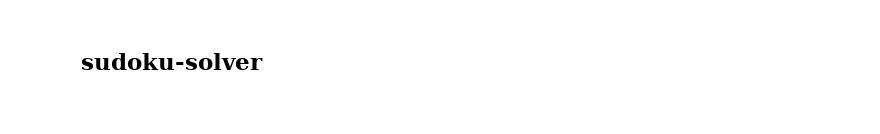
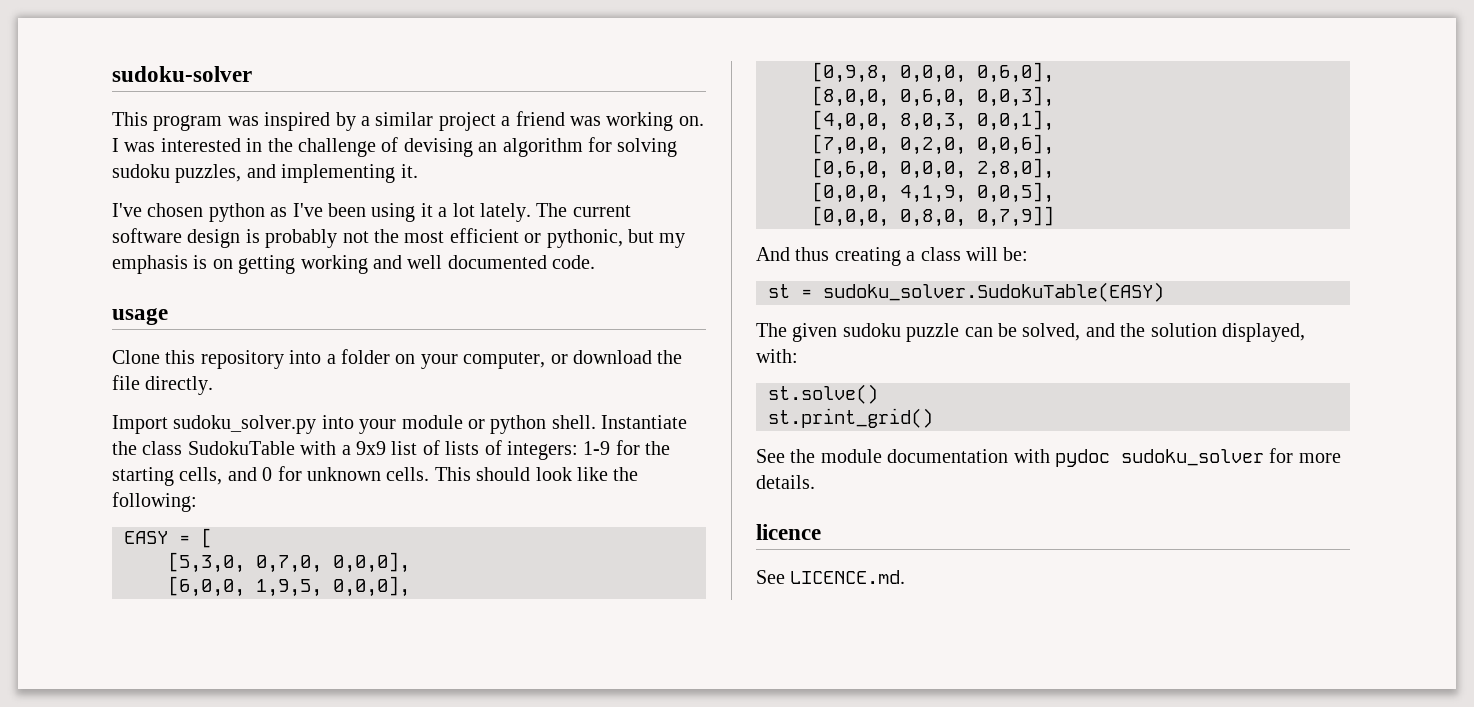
+ This program was inspired by a similar project a friend was working on. I was interested in the challenge of devising an algorithm for solving sudoku puzzles, and implementing it.
+ I've chosen python as I've been using it a lot lately. The current software design is probably not the most efficient or pythonic, but my emphasis is on getting working and well documented code.
+ usage
+ Clone this repository into a folder on your computer, or download the file directly.
+ Import sudoku_solver.py into your module or python shell. Instantiate the class SudokuTable with a 9x9 list of lists of integers: 1-9 for the starting cells, and 0 for unknown cells. This should look like the following:
+ EASY = [
+ [5,3,0, 0,7,0, 0,0,0],
+ [6,0,0, 1,9,5, 0,0,0],
+ [0,9,8, 0,0,0, 0,6,0],
+ [8,0,0, 0,6,0, 0,0,3],
+ [4,0,0, 8,0,3, 0,0,1],
+ [7,0,0, 0,2,0, 0,0,6],
+ [0,6,0, 0,0,0, 2,8,0],
+ [0,0,0, 4,1,9, 0,0,5],
+ [0,0,0, 0,8,0, 0,7,9]]
+ And thus creating a class will be:
+ st = sudoku_solver.SudokuTable(EASY)
+ The given sudoku puzzle can be solved, and the solution displayed, with:
+ st.solve()
+ st.print_grid()
+ See the module documentation with pydoc sudoku_solver for more details.
+ licence
+ See LICENCE.md.

